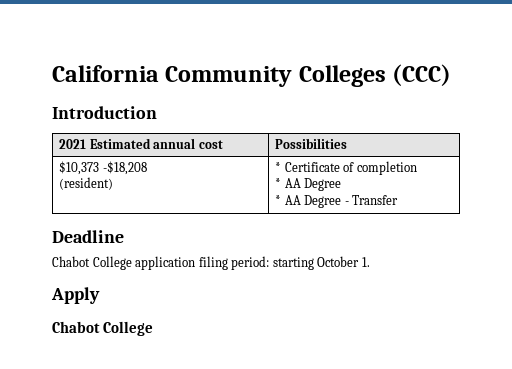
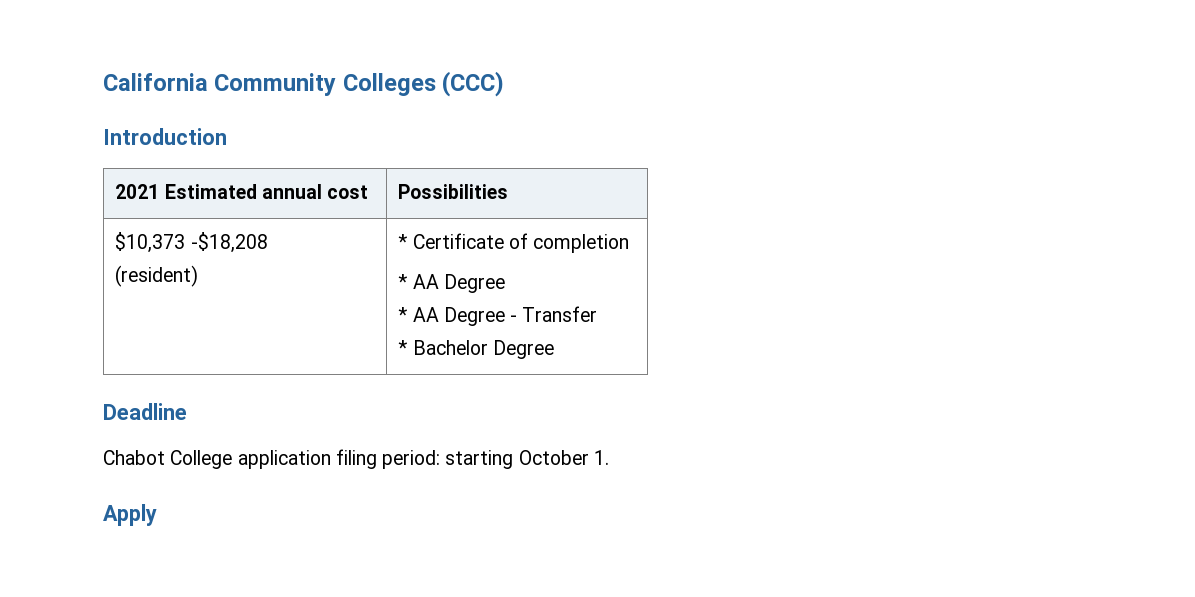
  $10,373 -$18,208
  (resident) | * Certificate of completion
  * AA Degree
  * AA Degree - Transfer
+ * Bachelor Degree
  Apply
- Chabot College

